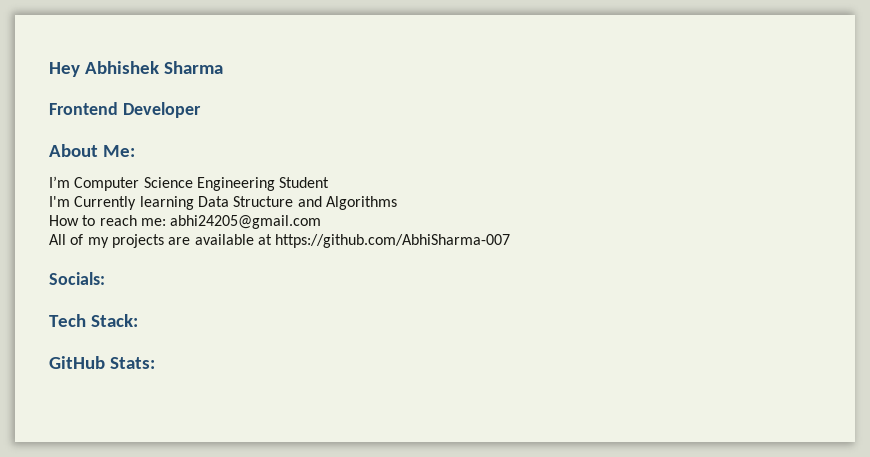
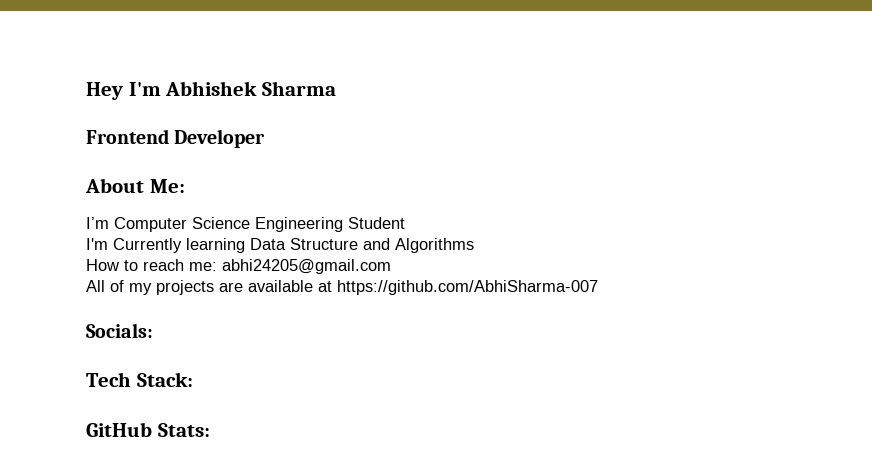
- Hey Abhishek Sharma
+ Hey I'm Abhishek Sharma

